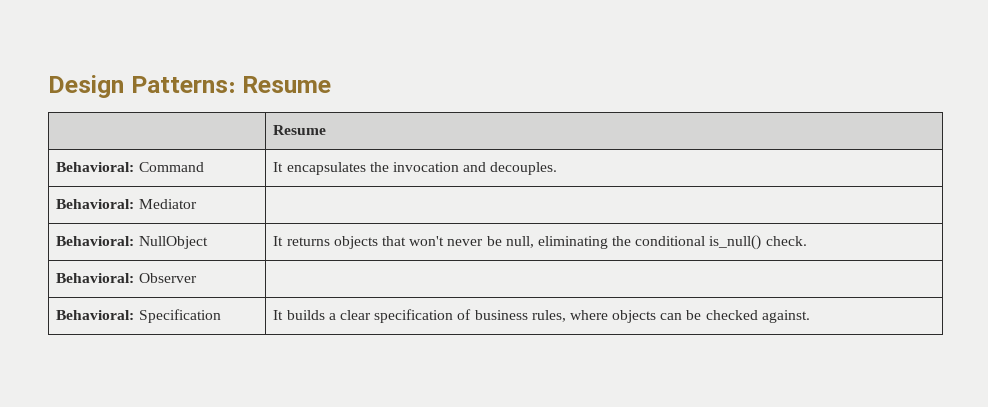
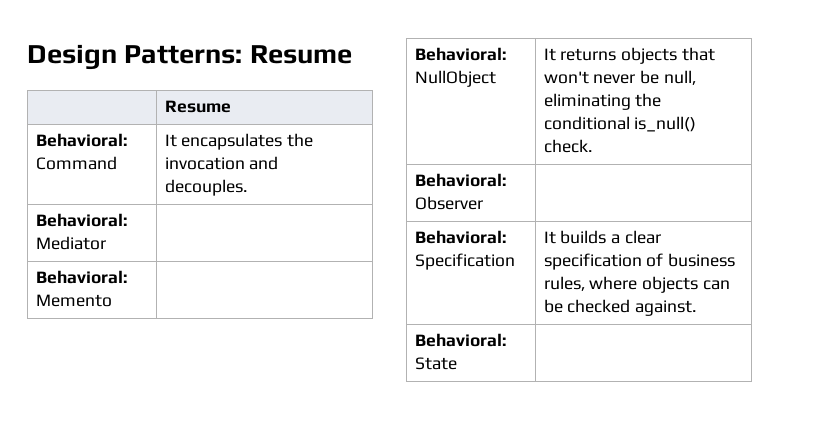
+ Behavioral: Memento |
+ Behavioral: State |

